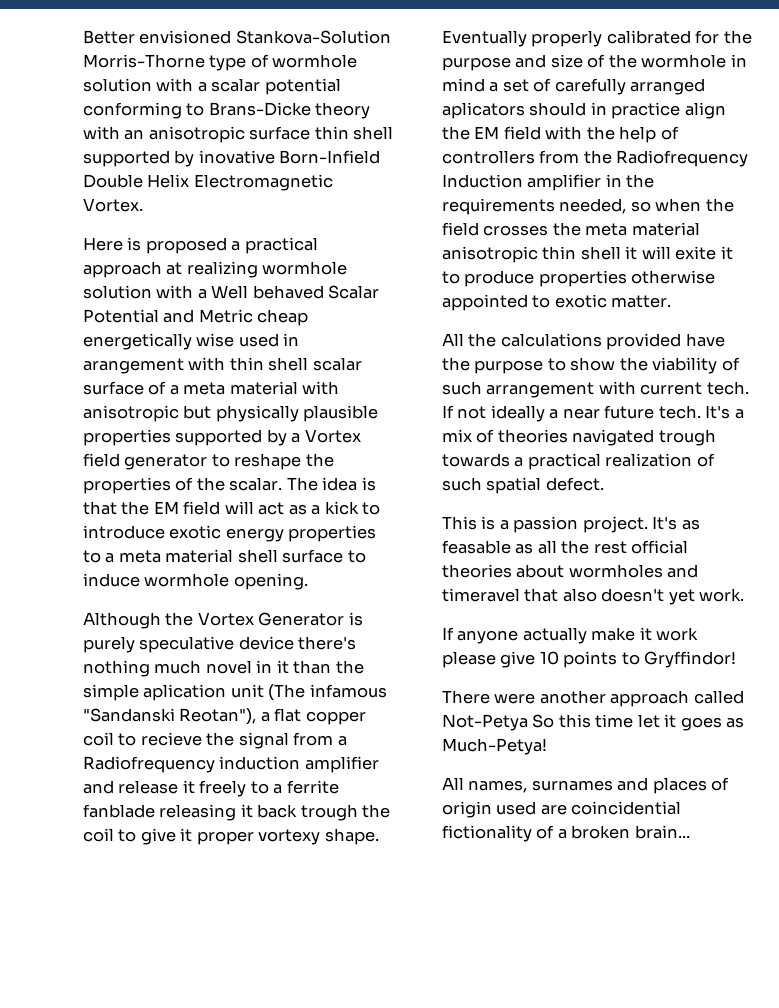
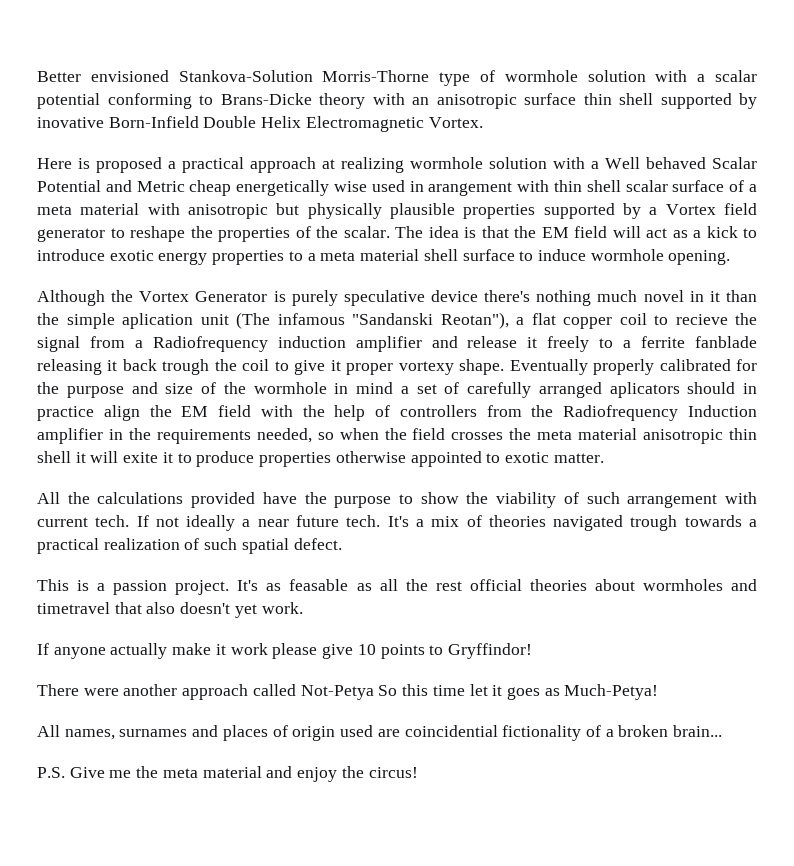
- It's as feasable as all the rest official theories about wormholes and timeravel that also doesn't yet work.
+ It's as feasable as all the rest official theories about wormholes and timetravel that also doesn't yet work.
+ P.S. Give me the meta material and enjoy the circus!

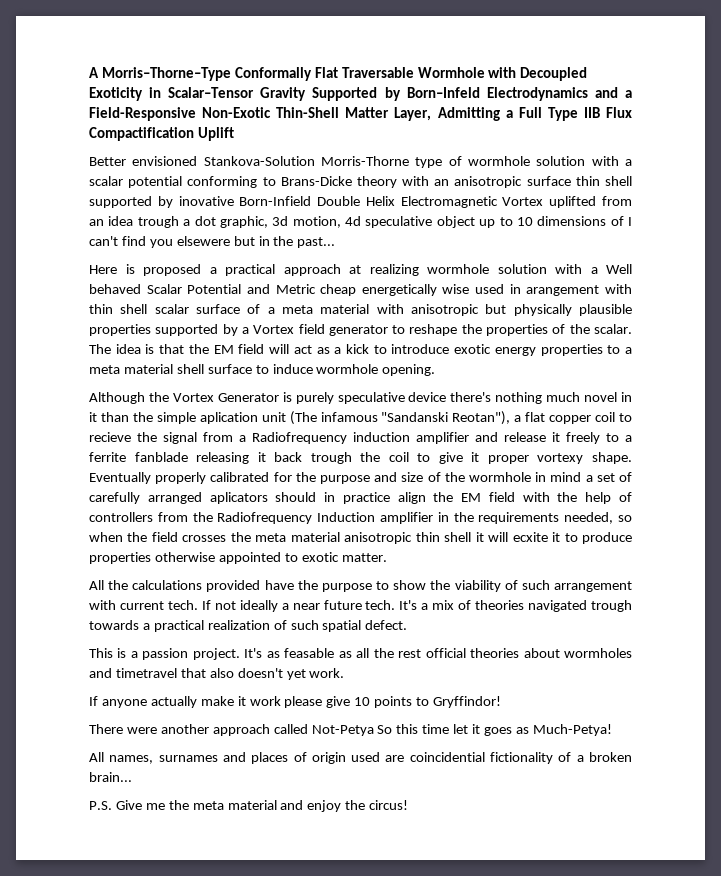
+ A Morris–Thorne–Type Conformally Flat Traversable Wormhole with Decoupled Exoticity in Scalar–Tensor Gravity Supported by Born–Infeld Electrodynamics and a Field-Responsive Non-Exotic Thin-Shell Matter Layer, Admitting a Full Type IIB Flux Compactification Uplift
- Better envisioned Stankova-Solution Morris-Thorne type of wormhole solution with a scalar potential conforming to Brans-Dicke theory with an anisotropic surface thin shell supported by inovative Born-Infield Double Helix Electromagnetic Vortex.
+ Better envisioned Stankova-Solution Morris-Thorne type of wormhole solution with a scalar potential conforming to Brans-Dicke theory with an anisotropic surface thin shell supported by inovative Born-Infield Double Helix Electromagnetic Vortex uplifted from an idea trough a dot graphic, 3d motion, 4d speculative object up to 10 dimensions of I can't find you elsewere but in the past...
- Eventually properly calibrated for the purpose and size of the wormhole in mind a set of carefully arranged aplicators should in practice align the EM field with the help of controllers from the Radiofrequency Induction amplifier in the requirements needed, so when the field crosses the meta material anisotropic thin shell it will exite it to produce properties otherwise appointed to exotic matter.
+ Eventually properly calibrated for the purpose and size of the wormhole in mind a set of carefully arranged aplicators should in practice align the EM field with the help of controllers from the Radiofrequency Induction amplifier in the requirements needed, so when the field crosses the meta material anisotropic thin shell it will ecxite it to produce properties otherwise appointed to exotic matter.

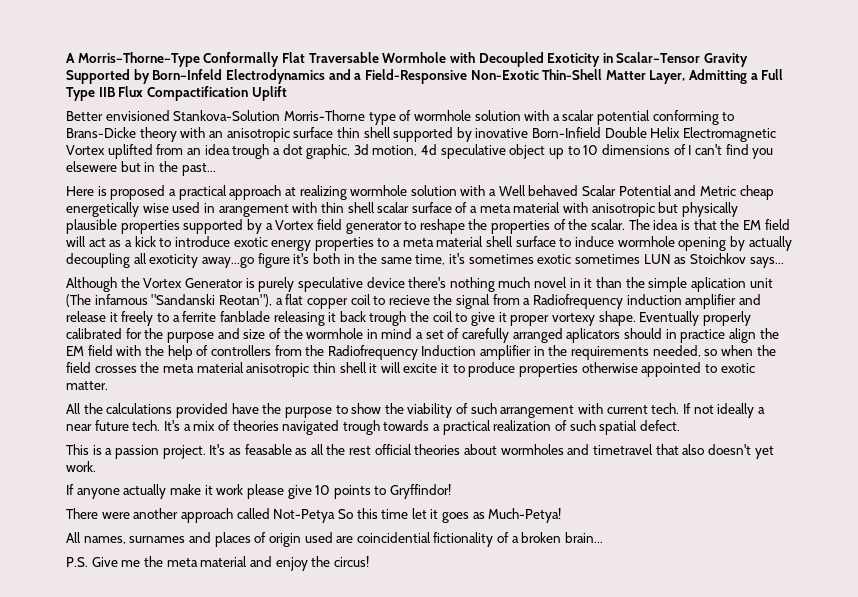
- The idea is that the EM field will act as a kick to introduce exotic energy properties to a meta material shell surface to induce wormhole opening.
+ The idea is that the EM field will act as a kick to introduce exotic energy properties to a meta material shell surface to induce wormhole opening by actually decoupling all exoticity away...go figure it's both in the same time, it's sometimes exotic sometimes LUN as Stoichkov says...
- Eventually properly calibrated for the purpose and size of the wormhole in mind a set of carefully arranged aplicators should in practice align the EM field with the help of controllers from the Radiofrequency Induction amplifier in the requirements needed, so when the field crosses the meta material anisotropic thin shell it will ecxite it to produce properties otherwise appointed to exotic matter.
+ Eventually properly calibrated for the purpose and size of the wormhole in mind a set of carefully arranged aplicators should in practice align the EM field with the help of controllers from the Radiofrequency Induction amplifier in the requirements needed, so when the field crosses the meta material anisotropic thin shell it will excite it to produce properties otherwise appointed to exotic matter.

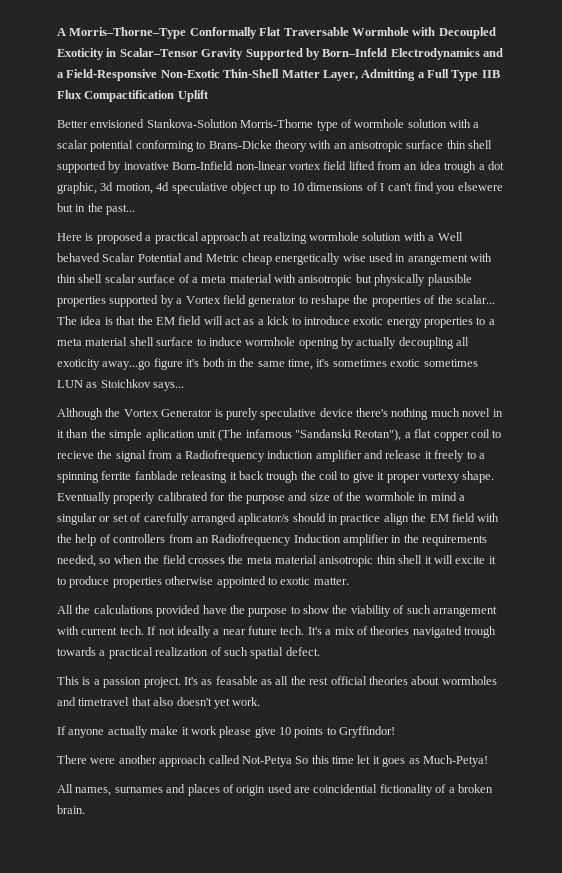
- Better envisioned Stankova-Solution Morris-Thorne type of wormhole solution with a scalar potential conforming to Brans-Dicke theory with an anisotropic surface thin shell supported by inovative Born-Infield Double Helix Electromagnetic Vortex uplifted from an idea trough a dot graphic, 3d motion, 4d speculative object up to 10 dimensions of I can't find you elsewere but in the past...
+ Better envisioned Stankova-Solution Morris-Thorne type of wormhole solution with a scalar potential conforming to Brans-Dicke theory with an anisotropic surface thin shell supported by inovative Born-Infield non-linear vortex field lifted from an idea trough a dot graphic, 3d motion, 4d speculative object up to 10 dimensions of I can't find you elsewere but in the past...
- Here is proposed a practical approach at realizing wormhole solution with a Well behaved Scalar Potential and Metric cheap energetically wise used in arangement with thin shell scalar surface of a meta material with anisotropic but physically plausible properties supported by a Vortex field generator to reshape the properties of the scalar.
+ Here is proposed a practical approach at realizing wormhole solution with a Well behaved Scalar Potential and Metric cheap energetically wise used in arangement with thin shell scalar surface of a meta material with anisotropic but physically plausible properties supported by a Vortex field generator to reshape the properties of the scalar...
- Although the Vortex Generator is purely speculative device there's nothing much novel in it than the simple aplication unit (The infamous "Sandanski Reotan"), a flat copper coil to recieve the signal from a Radiofrequency induction amplifier and release it freely to a ferrite fanblade releasing it back trough the coil to give it proper vortexy shape.
+ Although the Vortex Generator is purely speculative device there's nothing much novel in it than the simple aplication unit (The infamous "Sandanski Reotan"), a flat copper coil to recieve the signal from a Radiofrequency induction amplifier and release it freely to a spinning ferrite fanblade releasing it back trough the coil to give it proper vortexy shape.
- Eventually properly calibrated for the purpose and size of the wormhole in mind a set of carefully arranged aplicators should in practice align the EM field with the help of controllers from the Radiofrequency Induction amplifier in the requirements needed, so when the field crosses the meta material anisotropic thin shell it will excite it to produce properties otherwise appointed to exotic matter.
+ Eventually properly calibrated for the purpose and size of the wormhole in mind a singular or set of carefully arranged aplicator/s should in practice align the EM field with the help of controllers from an Radiofrequency Induction amplifier in the requirements needed, so when the field crosses the meta material anisotropic thin shell it will excite it to produce properties otherwise appointed to exotic matter.
- All names, surnames and places of origin used are coincidential fictionality of a broken brain...
- P.S. Give me the meta material and enjoy the circus!
+ All names, surnames and places of origin used are coincidential fictionality of a broken brain.

